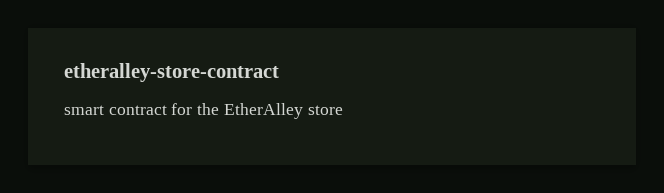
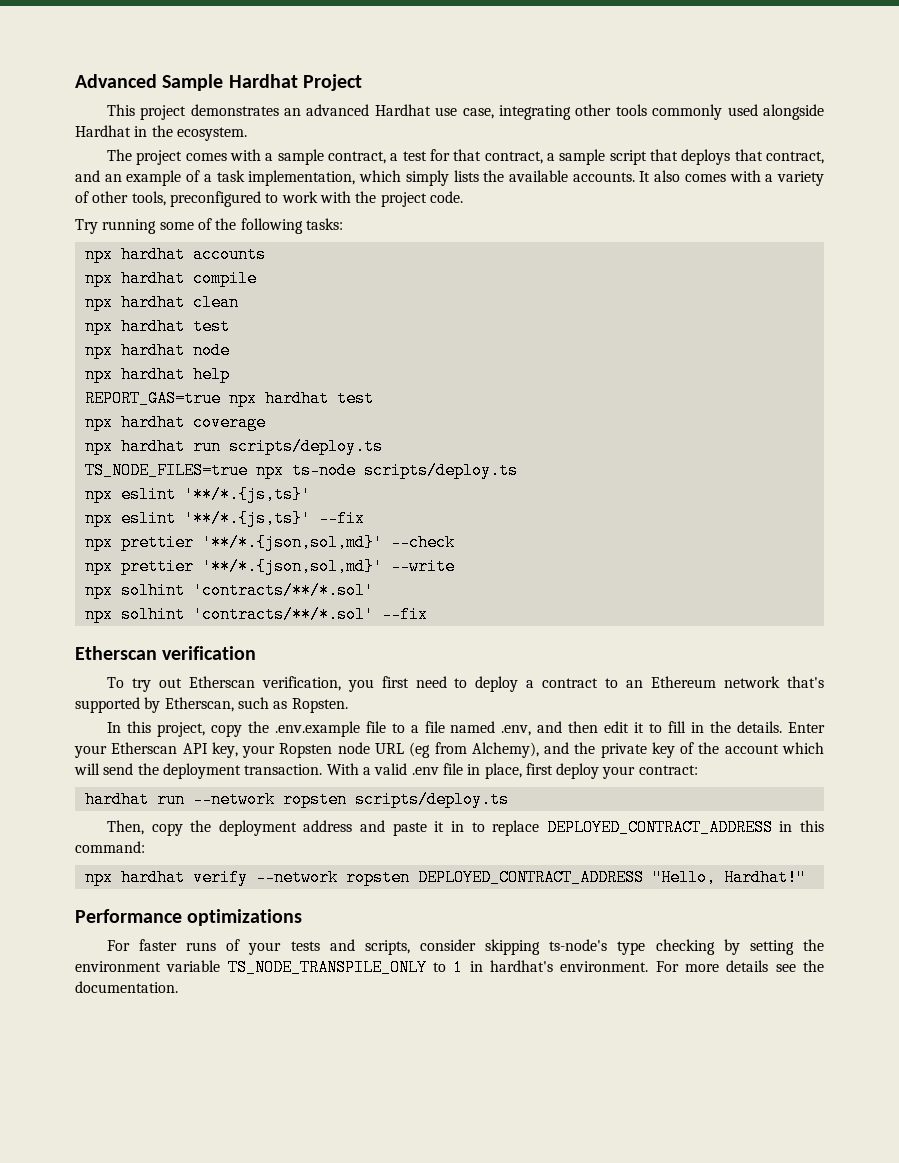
- etheralley-store-contract
- smart contract for the EtherAlley store
+ Advanced Sample Hardhat Project
+ This project demonstrates an advanced Hardhat use case, integrating other tools commonly used alongside Hardhat in the ecosystem.
+ The project comes with a sample contract, a test for that contract, a sample script that deploys that contract, and an example of a task implementation, which simply lists the available accounts. It also comes with a variety of other tools, preconfigured to work with the project code.
+ Try running some of the following tasks:
+ npx hardhat accounts
+ npx hardhat compile
+ npx hardhat clean
+ npx hardhat test
+ npx hardhat node
+ npx hardhat help
+ REPORT_GAS=true npx hardhat test
+ npx hardhat coverage
+ npx hardhat run scripts/deploy.ts
+ TS_NODE_FILES=true npx ts-node scripts/deploy.ts
+ npx eslint '**/*.{js,ts}'
+ npx eslint '**/*.{js,ts}' --fix
+ npx prettier '**/*.{json,sol,md}' --check
+ npx prettier '**/*.{json,sol,md}' --write
+ npx solhint 'contracts/**/*.sol'
+ npx solhint 'contracts/**/*.sol' --fix
+ Etherscan verification
+ To try out Etherscan verification, you first need to deploy a contract to an Ethereum network that's supported by Etherscan, such as Ropsten.
+ In this project, copy the .env.example file to a file named .env, and then edit it to fill in the details. Enter your Etherscan API key, your Ropsten node URL (eg from Alchemy), and the private key of the account which will send the deployment transaction. With a valid .env file in place, first deploy your contract:
+ hardhat run --network ropsten scripts/deploy.ts
+ Then, copy the deployment address and paste it in to replace DEPLOYED_CONTRACT_ADDRESS in this command:
+ npx hardhat verify --network ropsten DEPLOYED_CONTRACT_ADDRESS "Hello, Hardhat!"
+ Performance optimizations
+ For faster runs of your tests and scripts, consider skipping ts-node's type checking by setting the environment variable TS_NODE_TRANSPILE_ONLY to 1 in hardhat's environment. For more details see the documentation.

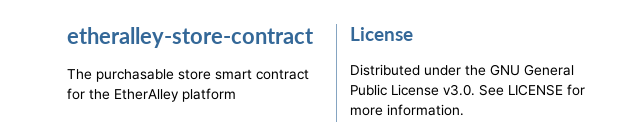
- Advanced Sample Hardhat Project
- This project demonstrates an advanced Hardhat use case, integrating other tools commonly used alongside Hardhat in the ecosystem.
- The project comes with a sample contract, a test for that contract, a sample script that deploys that contract, and an example of a task implementation, which simply lists the available accounts. It also comes with a variety of other tools, preconfigured to work with the project code.
- Try running some of the following tasks:
- npx hardhat accounts
- npx hardhat compile
- npx hardhat clean
- npx hardhat test
- npx hardhat node
- npx hardhat help
- REPORT_GAS=true npx hardhat test
- npx hardhat coverage
- npx hardhat run scripts/deploy.ts
- TS_NODE_FILES=true npx ts-node scripts/deploy.ts
- npx eslint '**/*.{js,ts}'
- npx eslint '**/*.{js,ts}' --fix
- npx prettier '**/*.{json,sol,md}' --check
- npx prettier '**/*.{json,sol,md}' --write
- npx solhint 'contracts/**/*.sol'
- npx solhint 'contracts/**/*.sol' --fix
- Etherscan verification
- To try out Etherscan verification, you first need to deploy a contract to an Ethereum network that's supported by Etherscan, such as Ropsten.
- In this project, copy the .env.example file to a file named .env, and then edit it to fill in the details. Enter your Etherscan API key, your Ropsten node URL (eg from Alchemy), and the private key of the account which will send the deployment transaction. With a valid .env file in place, first deploy your contract:
- hardhat run --network ropsten scripts/deploy.ts
- Then, copy the deployment address and paste it in to replace DEPLOYED_CONTRACT_ADDRESS in this command:
- npx hardhat verify --network ropsten DEPLOYED_CONTRACT_ADDRESS "Hello, Hardhat!"
- Performance optimizations
- For faster runs of your tests and scripts, consider skipping ts-node's type checking by setting the environment variable TS_NODE_TRANSPILE_ONLY to 1 in hardhat's environment. For more details see the documentation.
+ etheralley-store-contract
+ The purchasable store smart contract for the EtherAlley platform
+ License
+ Distributed under the GNU General Public License v3.0. See LICENSE for more information.

